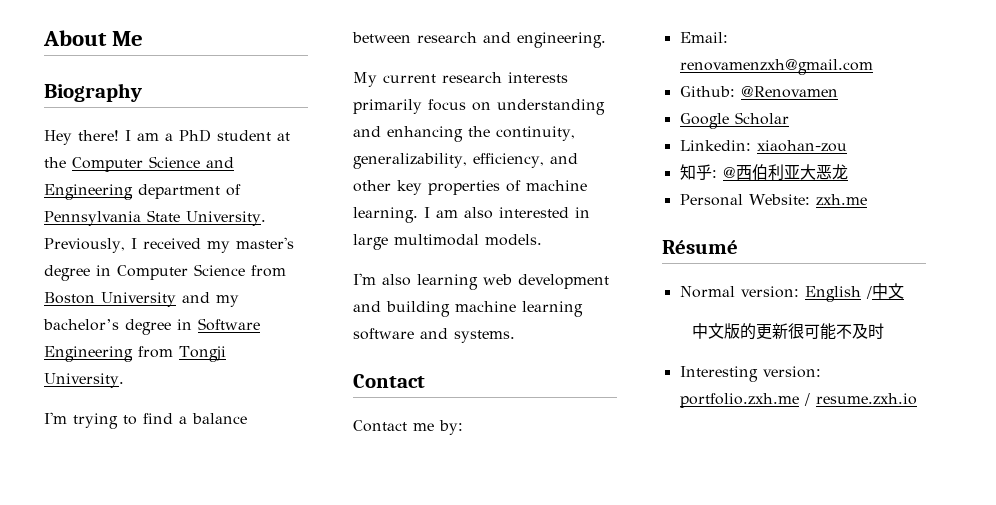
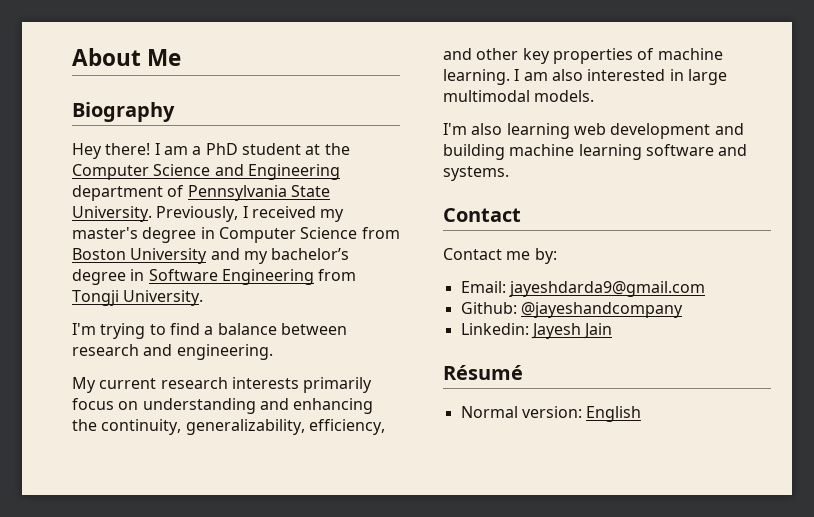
- Email: renovamenzxh@gmail.com
+ Email: jayeshdarda9@gmail.com
- Github: @Renovamen
- Google Scholar
- Linkedin: xiaohan-zou
- 知乎: @西伯利亚大恶龙
- Personal Website: zxh.me
+ Github: @jayeshandcompany
+ Linkedin: Jayesh Jain
  Résumé
- Normal version: English /中文
- 中文版的更新很可能不及时
- Interesting version: portfolio.zxh.me / resume.zxh.io
+ Normal version: English

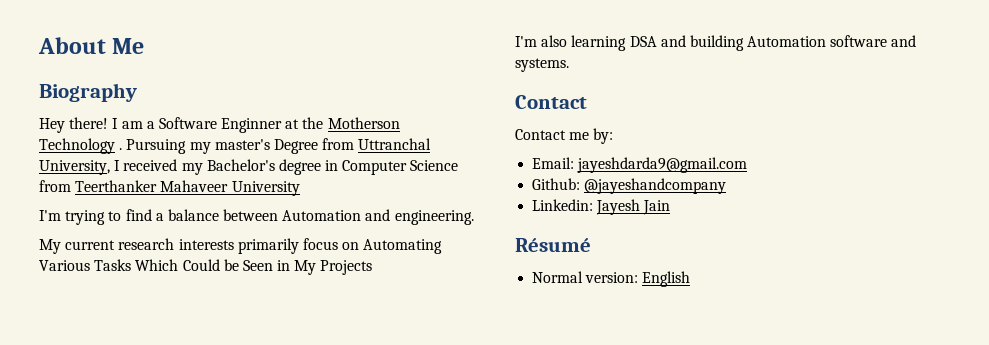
- I am a PhD student at the Computer Science and Engineering department of Pennsylvania State University. Previously, I received my master's degree in Computer Science from Boston University and my bachelor’s degree in Software Engineering from Tongji University.
+ I am a Software Enginner at the Motherson Technology . Pursuing my master's Degree from Uttranchal University, I received my Bachelor's degree in Computer Science from Teerthanker Mahaveer University
- I'm trying to find a balance between research and engineering.
+ I'm trying to find a balance between Automation and engineering.
- My current research interests primarily focus on understanding and enhancing the continuity, generalizability, efficiency, and other key properties of machine learning. I am also interested in large multimodal models.
- I'm also learning web development and building machine learning software and systems.
+ My current research interests primarily focus on Automating Various Tasks Which Could be Seen in My Projects
+ I'm also learning DSA and building Automation software and systems.

